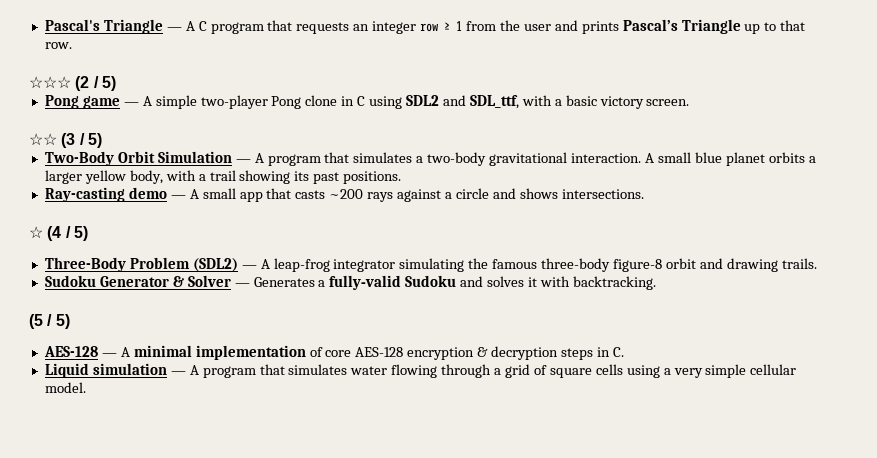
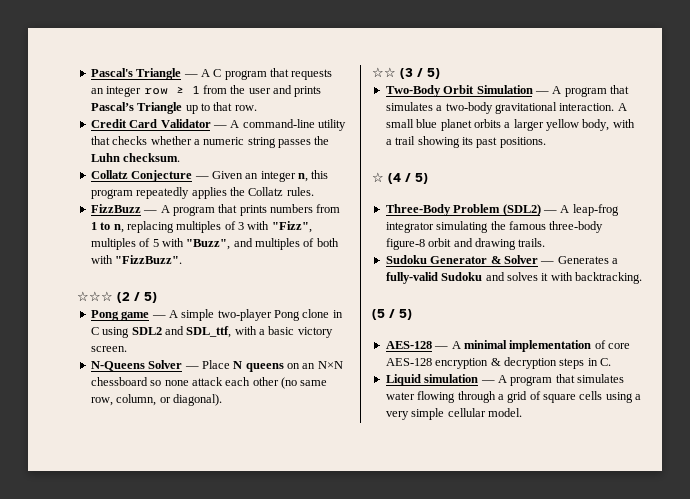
+ Credit Card Validator — A command‑line utility that checks whether a numeric string passes the Luhn checksum.
+ Collatz Conjecture — Given an integer n, this program repeatedly applies the Collatz rules.
+ FizzBuzz — A program that prints numbers from 1 to n, replacing multiples of 3 with "Fizz", multiples of 5 with "Buzz", and multiples of both with "FizzBuzz".
+ N-Queens Solver — Place N queens on an N×N chessboard so none attack each other (no same row, column, or diagonal).
- Ray-casting demo — A small app that casts ~200 rays against a circle and shows intersections.

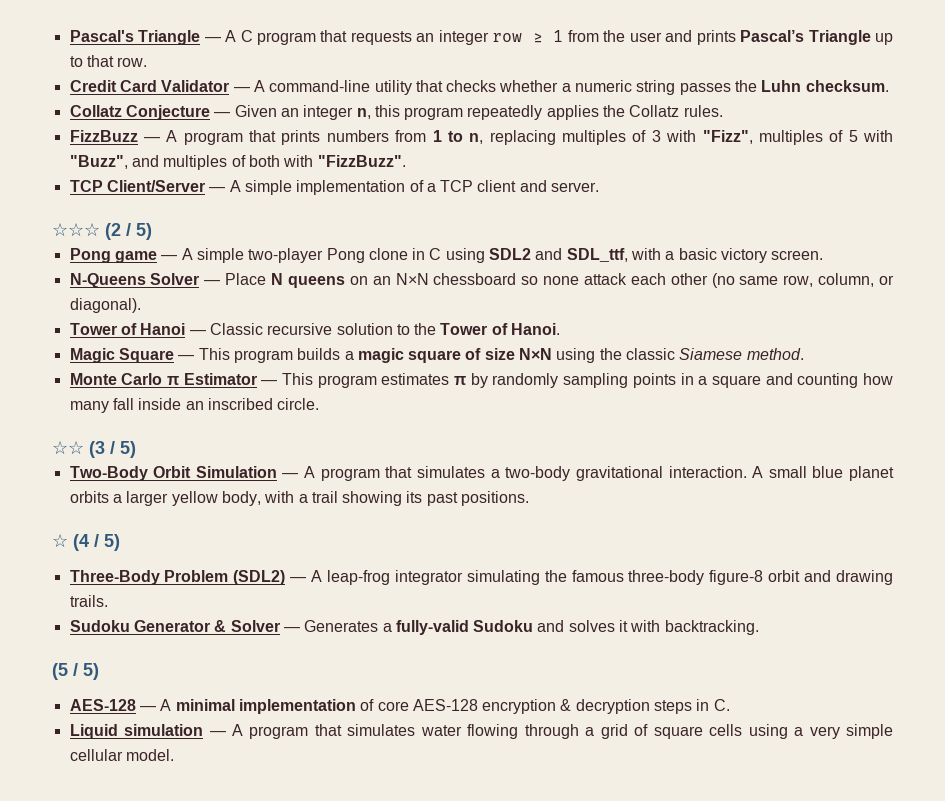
+ TCP Client/Server — A simple implementation of a TCP client and server.
+ Tower of Hanoi — Classic recursive solution to the Tower of Hanoi.
+ Magic Square — This program builds a magic square of size N×N using the classic Siamese method.
+ Monte Carlo π Estimator — This program estimates π by randomly sampling points in a square and counting how many fall inside an inscribed circle.

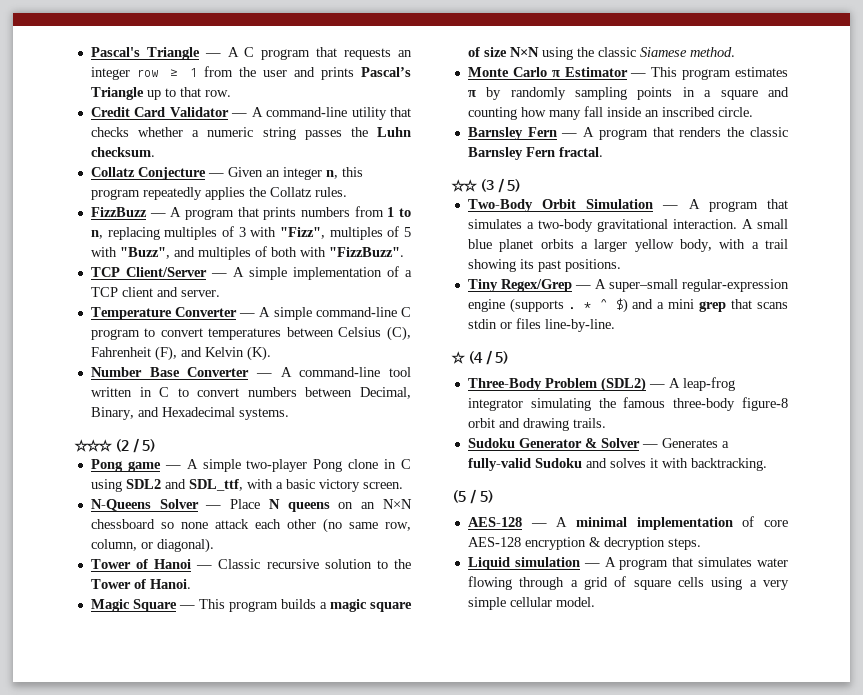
+ Temperature Converter — A simple command-line C program to convert temperatures between Celsius (C), Fahrenheit (F), and Kelvin (K).
+ Number Base Converter — A command-line tool written in C to convert numbers between Decimal, Binary, and Hexadecimal systems.
+ Barnsley Fern — A program that renders the classic Barnsley Fern fractal.
+ Tiny Regex/Grep — A super–small regular‑expression engine (supports . * ^ $) and a mini grep that scans stdin or files line‑by‑line.
- AES-128 — A minimal implementation of core AES-128 encryption & decryption steps in C.
+ AES-128 — A minimal implementation of core AES-128 encryption & decryption steps.

